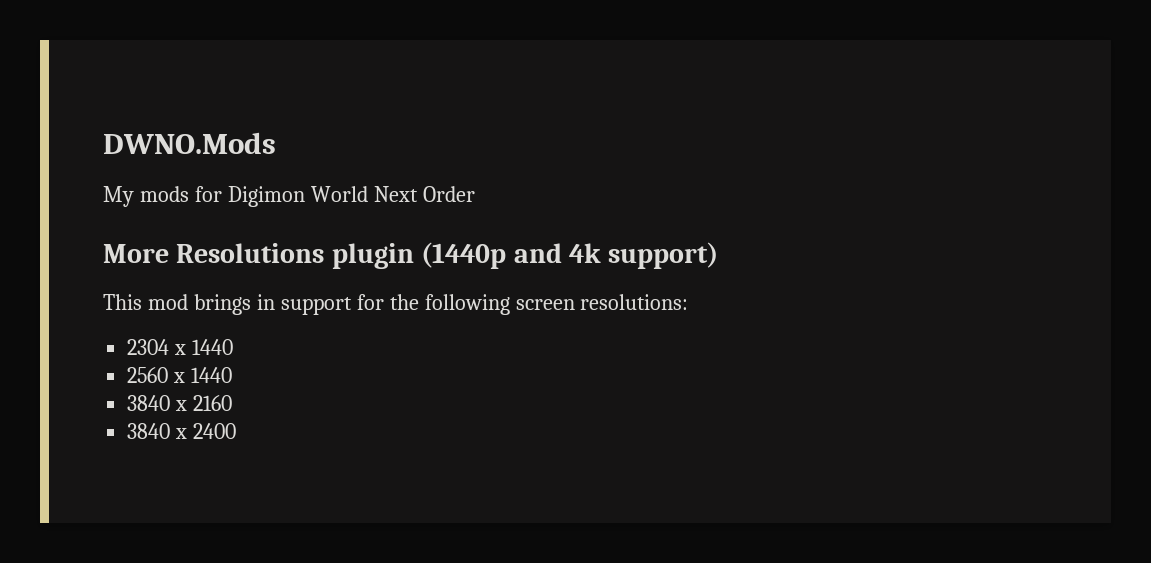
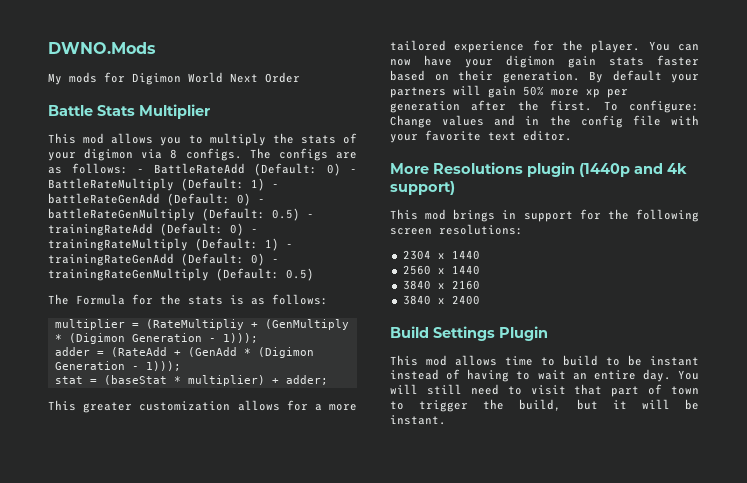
+ Battle Stats Multiplier
+ This mod allows you to multiply the stats of your digimon via 8 configs. The configs are as follows: - BattleRateAdd (Default: 0) - BattleRateMultiply (Default: 1) - battleRateGenAdd (Default: 0) - battleRateGenMultiply (Default: 0.5) - trainingRateAdd (Default: 0) - trainingRateMultiply (Default: 1) - trainingRateGenAdd (Default: 0) - trainingRateGenMultiply (Default: 0.5)
+ The Formula for the stats is as follows:
+ multiplier = (RateMultipliy + (GenMultiply * (Digimon Generation - 1)));
+ adder = (RateAdd + (GenAdd * (Digimon Generation - 1)));
+ stat = (baseStat * multiplier) + adder;
+ This greater customization allows for a more tailored experience for the player. You can now have your digimon gain stats faster based on their generation. By default your partners will gain 50% more xp per generation after the first. To configure: Change values and in the config file with your favorite text editor.
+ Build Settings Plugin
+ This mod allows time to build to be instant instead of having to wait an entire day. You will still need to visit that part of town to trigger the build, but it will be instant.

